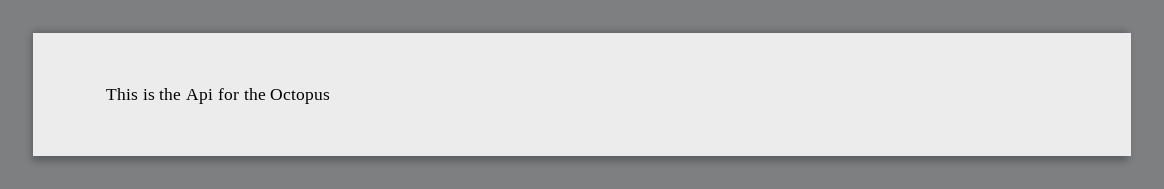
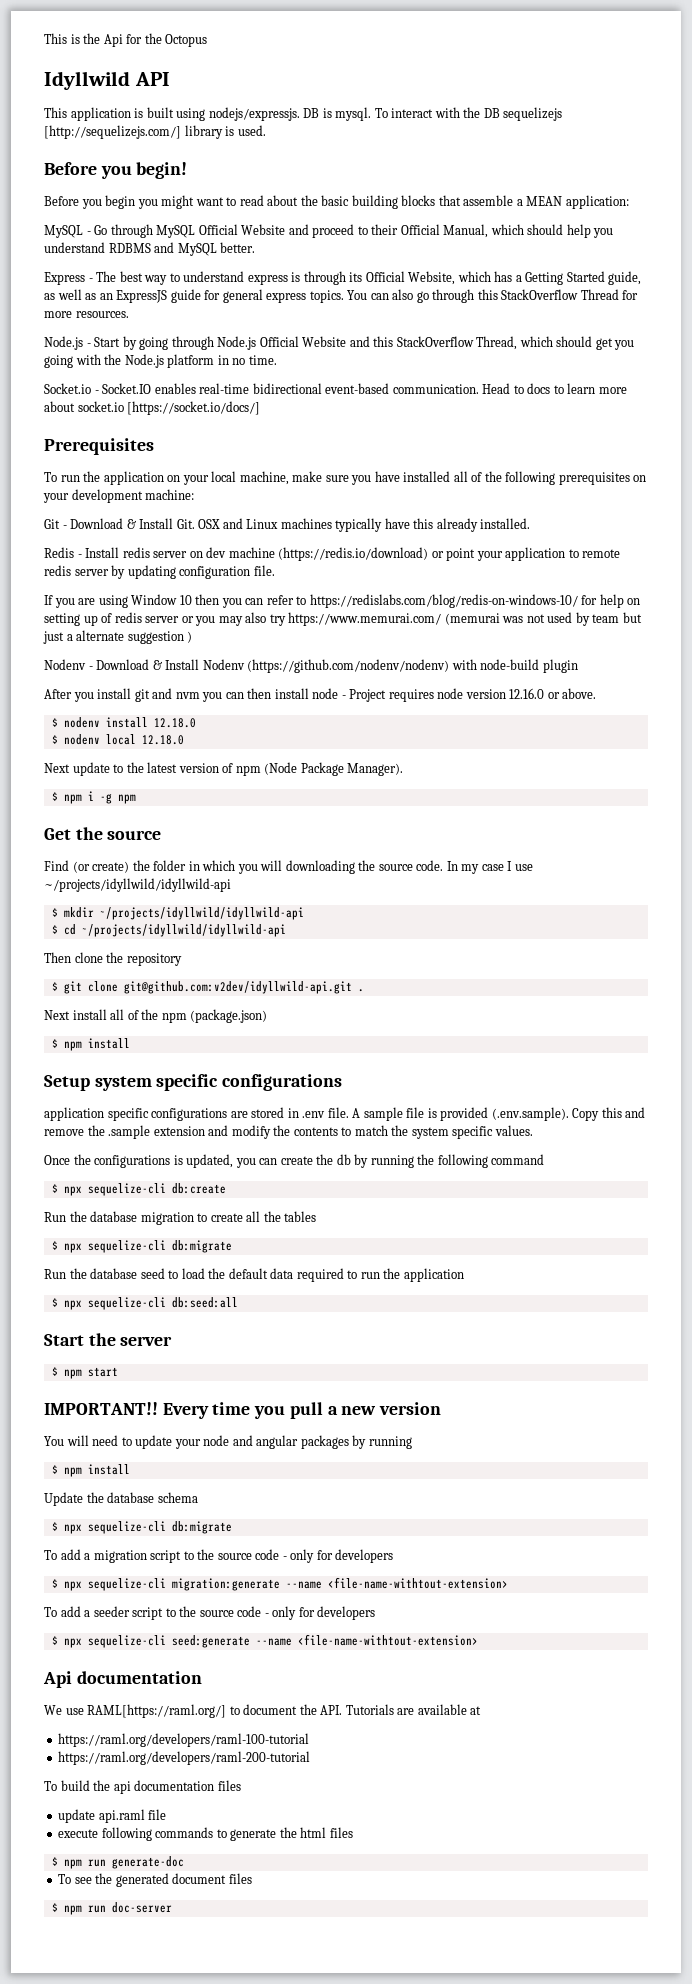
+ Idyllwild API
+ This application is built using nodejs/expressjs. DB is mysql. To interact with the DB sequelizejs [http://sequelizejs.com/] library is used.
+ Before you begin!
+ Before you begin you might want to read about the basic building blocks that assemble a MEAN application:
+ MySQL - Go through MySQL Official Website and proceed to their Official Manual, which should help you understand RDBMS and MySQL better.
+ Express - The best way to understand express is through its Official Website, which has a Getting Started guide, as well as an ExpressJS guide for general express topics. You can also go through this StackOverflow Thread for more resources.
+ Node.js - Start by going through Node.js Official Website and this StackOverflow Thread, which should get you going with the Node.js platform in no time.
+ Socket.io - Socket.IO enables real-time bidirectional event-based communication. Head to docs to learn more about socket.io [https://socket.io/docs/]
+ Prerequisites
+ To run the application on your local machine, make sure you have installed all of the following prerequisites on your development machine:
+ Git - Download & Install Git. OSX and Linux machines typically have this already installed.
+ Redis - Install redis server on dev machine (https://redis.io/download) or point your application to remote redis server by updating configuration file.
+ If you are using Window 10 then you can refer to https://redislabs.com/blog/redis-on-windows-10/ for help on setting up of redis server or you may also try https://www.memurai.com/ (memurai was not used by team but just a alternate suggestion )
+ Nodenv - Download & Install Nodenv (https://github.com/nodenv/nodenv) with node-build plugin
+ After you install git and nvm you can then install node - Project requires node version 12.16.0 or above.
+ $ nodenv install 12.18.0
+ $ nodenv local 12.18.0
+ Next update to the latest version of npm (Node Package Manager).
+ $ npm i -g npm
+ Get the source
+ Find (or create) the folder in which you will downloading the source code. In my case I use ~/projects/idyllwild/idyllwild-api
+ $ mkdir ~/projects/idyllwild/idyllwild-api
+ $ cd ~/projects/idyllwild/idyllwild-api
+ Then clone the repository
+ $ git clone git@github.com:v2dev/idyllwild-api.git .
+ Next install all of the npm (package.json)
+ $ npm install
+ Setup system specific configurations
+ application specific configurations are stored in .env file. A sample file is provided (.env.sample). Copy this and remove the .sample extension and modify the contents to match the system specific values.
+ Once the configurations is updated, you can create the db by running the following command
+ $ npx sequelize-cli db:create
+ Run the database migration to create all the tables
+ $ npx sequelize-cli db:migrate
+ Run the database seed to load the default data required to run the application
+ $ npx sequelize-cli db:seed:all
+ Start the server
+ $ npm start
+ IMPORTANT!! Every time you pull a new version
+ You will need to update your node and angular packages by running
+ $ npm install
+ Update the database schema
+ $ npx sequelize-cli db:migrate
+ To add a migration script to the source code - only for developers
+ $ npx sequelize-cli migration:generate --name <file-name-withtout-extension>
+ To add a seeder script to the source code - only for developers
+ $ npx sequelize-cli seed:generate --name <file-name-withtout-extension>
+ Api documentation
+ We use RAML[https://raml.org/] to document the API. Tutorials are available at
+ https://raml.org/developers/raml-100-tutorial
+ https://raml.org/developers/raml-200-tutorial
+ To build the api documentation files
+ update api.raml file
+ execute following commands to generate the html files
+ $ npm run generate-doc
+ To see the generated document files
+ $ npm run doc-server

